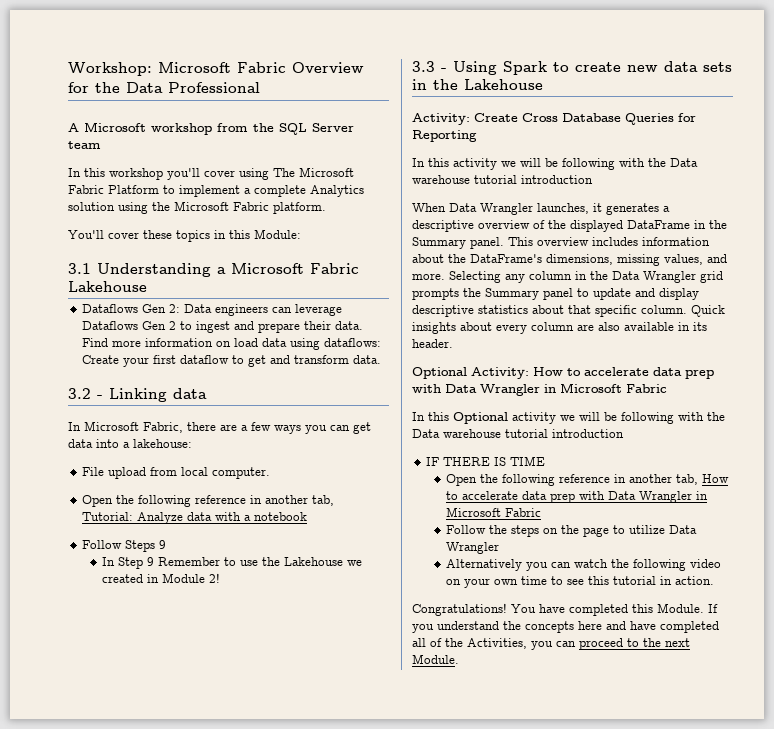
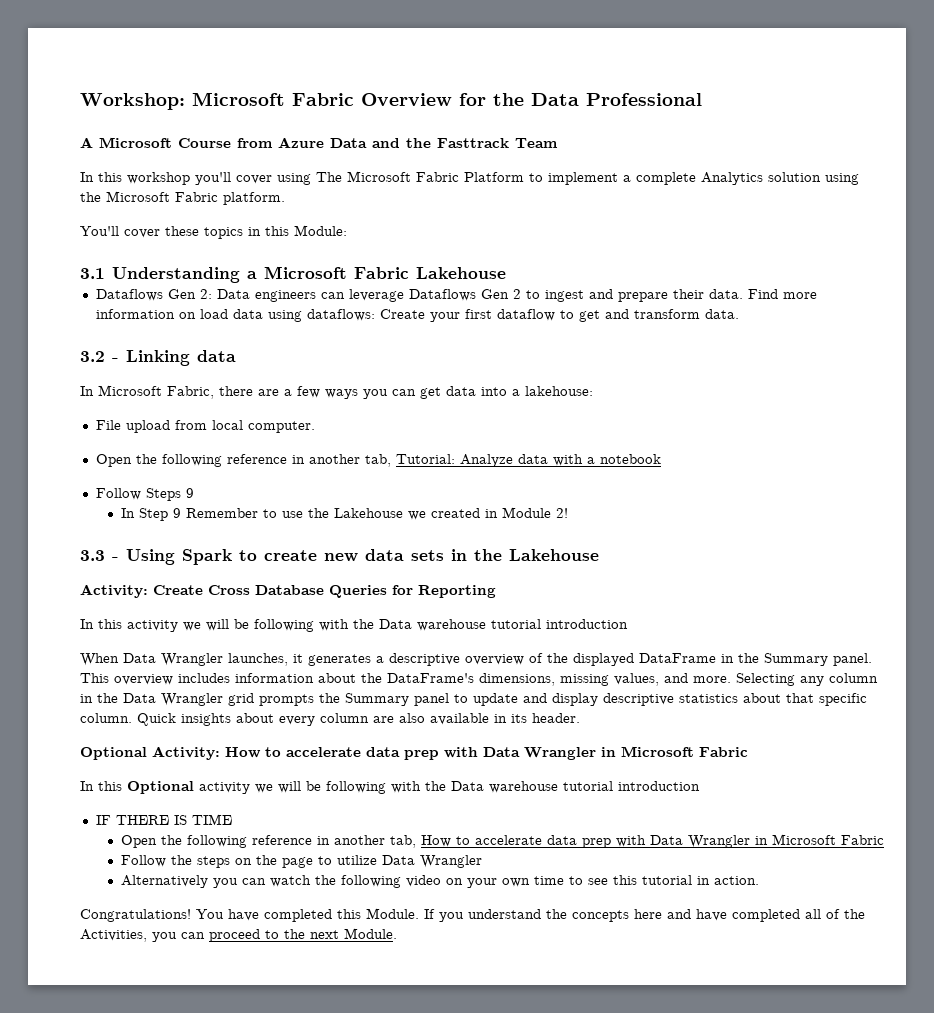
- A Microsoft workshop from the SQL Server team
+ A Microsoft Course from Azure Data and the Fasttrack Team

